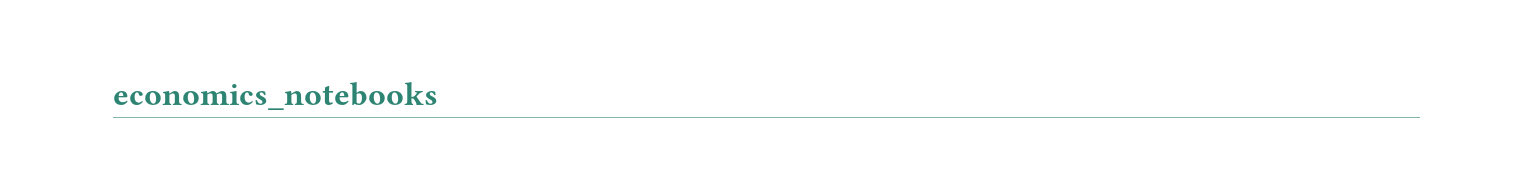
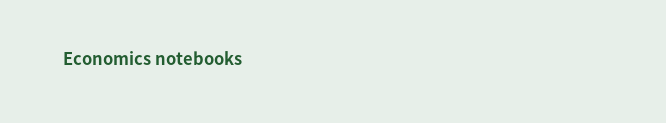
- economics_notebooks
+ Economics notebooks

